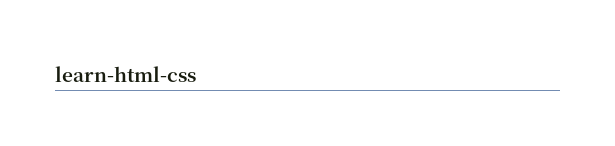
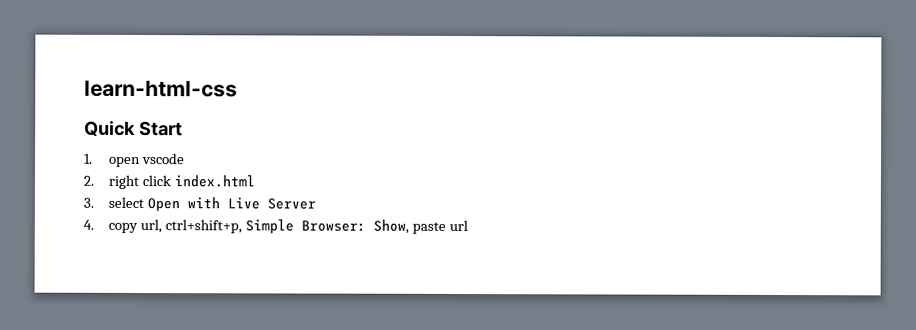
+ Quick Start
+ 1. open vscode
+ 2. right click index.html
+ 3. select Open with Live Server
+ 4. copy url, ctrl+shift+p, Simple Browser: Show, paste url

